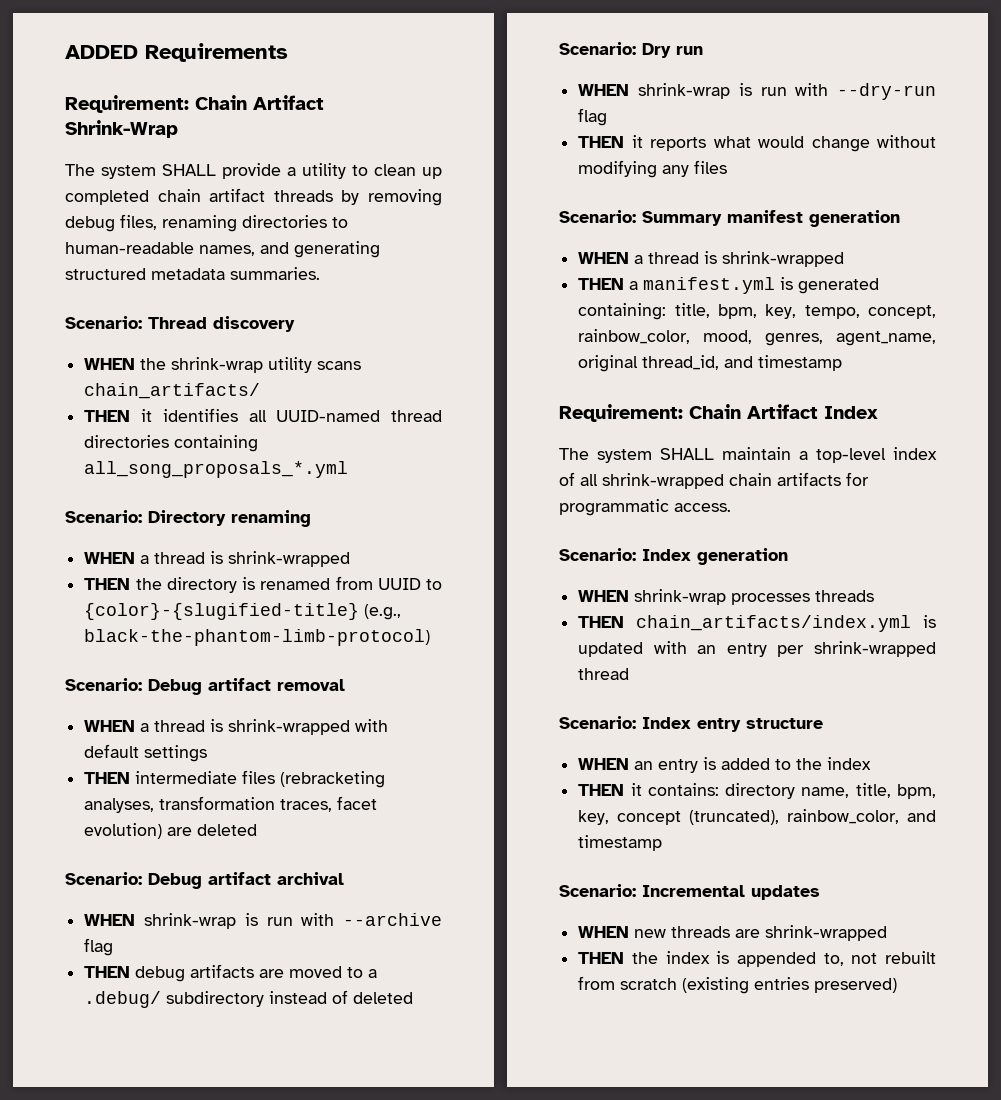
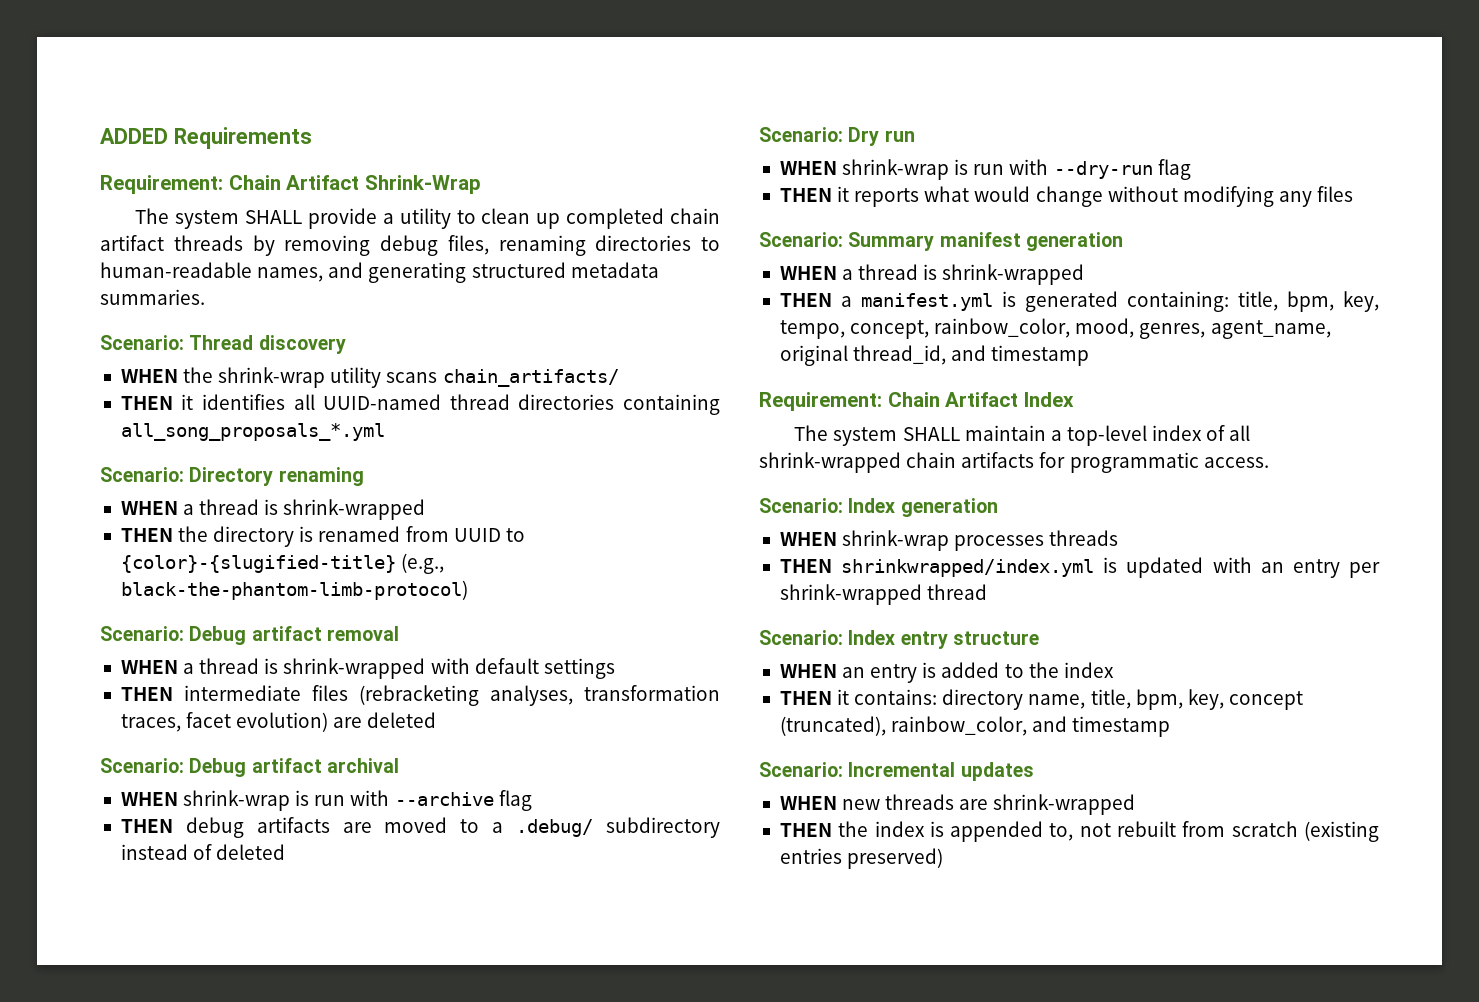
- THEN chain_artifacts/index.yml is updated with an entry per shrink-wrapped thread
+ THEN shrinkwrapped/index.yml is updated with an entry per shrink-wrapped thread

